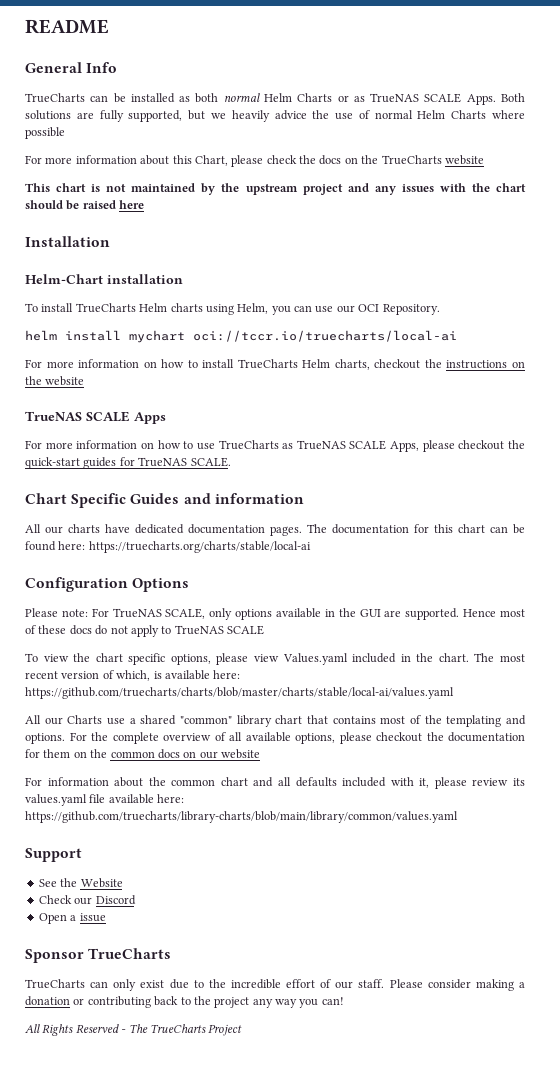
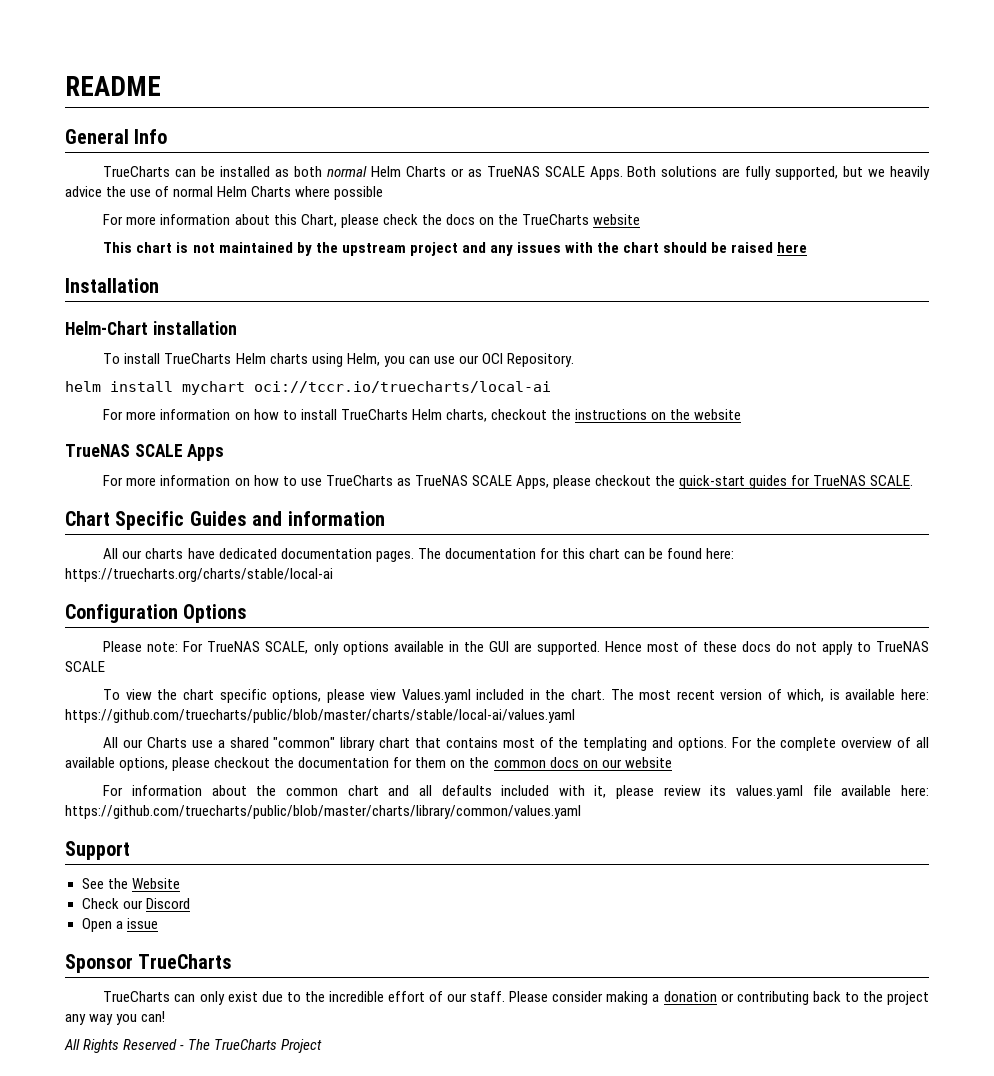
- The most recent version of which, is available here: https://github.com/truecharts/charts/blob/master/charts/stable/local-ai/values.yaml
+ The most recent version of which, is available here: https://github.com/truecharts/public/blob/master/charts/stable/local-ai/values.yaml
- For information about the common chart and all defaults included with it, please review its values.yaml file available here: https://github.com/truecharts/library-charts/blob/main/library/common/values.yaml
+ For information about the common chart and all defaults included with it, please review its values.yaml file available here: https://github.com/truecharts/public/blob/master/charts/library/common/values.yaml

